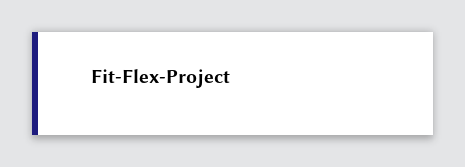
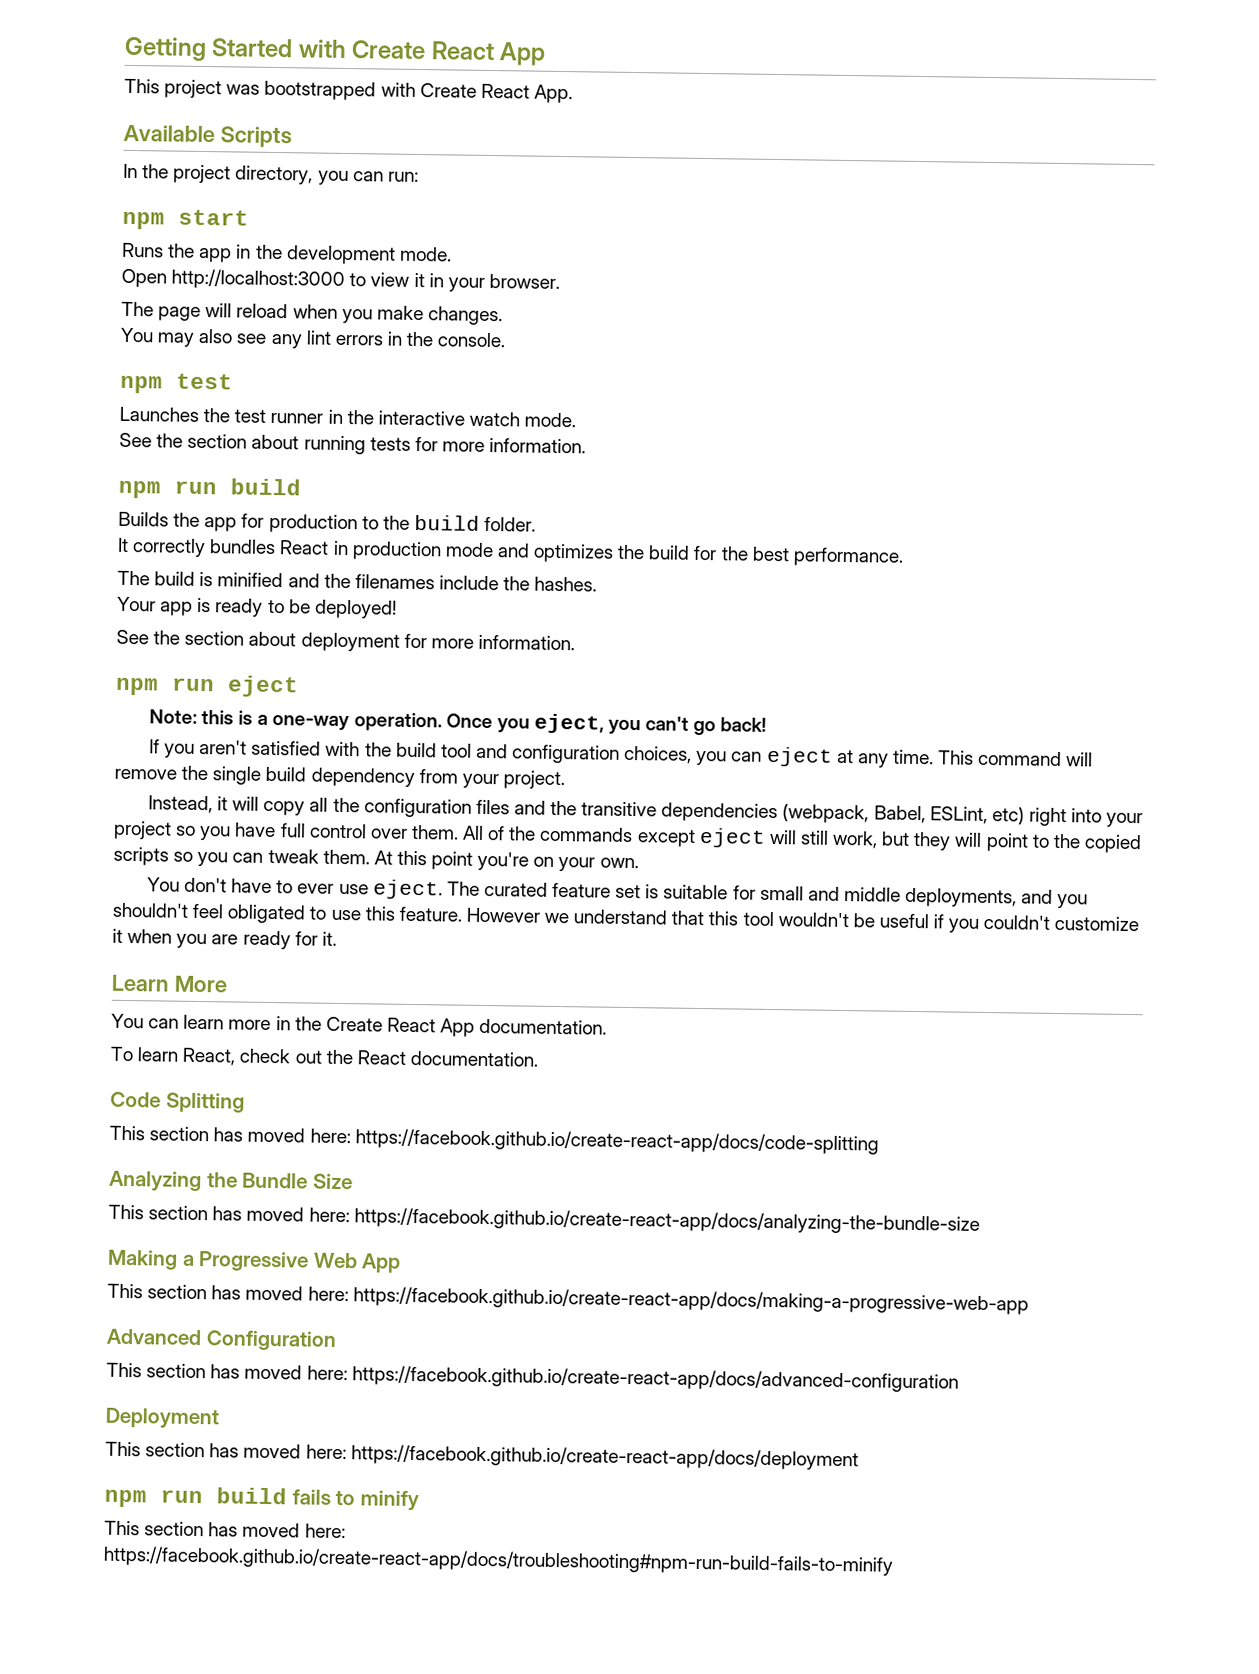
- Fit-Flex-Project
+ Getting Started with Create React App
+ This project was bootstrapped with Create React App.
+ Available Scripts
+ In the project directory, you can run:
+ npm start
+ Runs the app in the development mode.
+ Open http://localhost:3000 to view it in your browser.
+ The page will reload when you make changes.
+ You may also see any lint errors in the console.
+ npm test
+ Launches the test runner in the interactive watch mode.
+ See the section about running tests for more information.
+ npm run build
+ Builds the app for production to the build folder.
+ It correctly bundles React in production mode and optimizes the build for the best performance.
+ The build is minified and the filenames include the hashes.
+ Your app is ready to be deployed!
+ See the section about deployment for more information.
+ npm run eject
+ Note: this is a one-way operation. Once you eject, you can't go back!
+ If you aren't satisfied with the build tool and configuration choices, you can eject at any time. This command will remove the single build dependency from your project.
+ Instead, it will copy all the configuration files and the transitive dependencies (webpack, Babel, ESLint, etc) right into your project so you have full control over them. All of the commands except eject will still work, but they will point to the copied scripts so you can tweak them. At this point you're on your own.
+ You don't have to ever use eject. The curated feature set is suitable for small and middle deployments, and you shouldn't feel obligated to use this feature. However we understand that this tool wouldn't be useful if you couldn't customize it when you are ready for it.
+ Learn More
+ You can learn more in the Create React App documentation.
+ To learn React, check out the React documentation.
+ Code Splitting
+ This section has moved here: https://facebook.github.io/create-react-app/docs/code-splitting
+ Analyzing the Bundle Size
+ This section has moved here: https://facebook.github.io/create-react-app/docs/analyzing-the-bundle-size
+ Making a Progressive Web App
+ This section has moved here: https://facebook.github.io/create-react-app/docs/making-a-progressive-web-app
+ Advanced Configuration
+ This section has moved here: https://facebook.github.io/create-react-app/docs/advanced-configuration
+ Deployment
+ This section has moved here: https://facebook.github.io/create-react-app/docs/deployment
+ npm run build fails to minify
+ This section has moved here: https://facebook.github.io/create-react-app/docs/troubleshooting#npm-run-build-fails-to-minify

